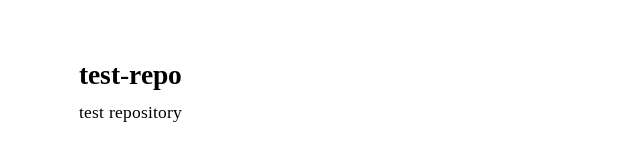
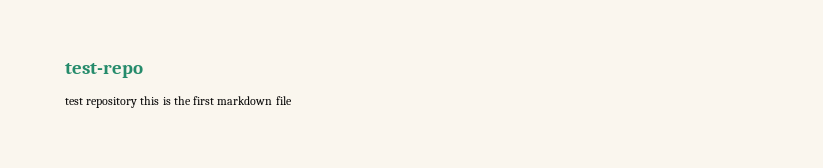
- test repository
+ test repository this is the first markdown file

